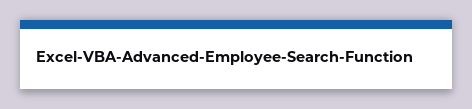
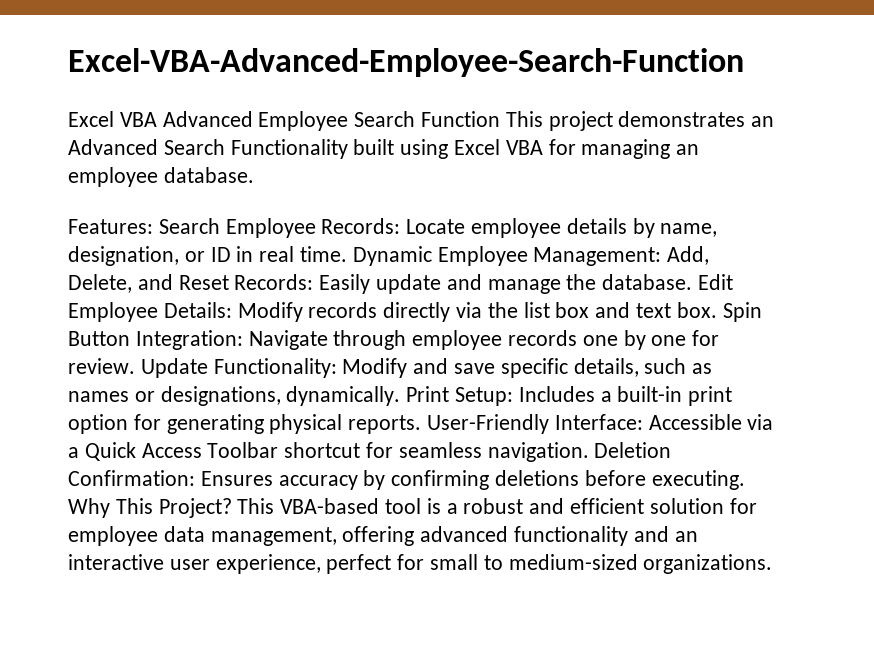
+ Excel VBA Advanced Employee Search Function This project demonstrates an Advanced Search Functionality built using Excel VBA for managing an employee database.
+ Features: Search Employee Records: Locate employee details by name, designation, or ID in real time. Dynamic Employee Management: Add, Delete, and Reset Records: Easily update and manage the database. Edit Employee Details: Modify records directly via the list box and text box. Spin Button Integration: Navigate through employee records one by one for review. Update Functionality: Modify and save specific details, such as names or designations, dynamically. Print Setup: Includes a built-in print option for generating physical reports. User-Friendly Interface: Accessible via a Quick Access Toolbar shortcut for seamless navigation. Deletion Confirmation: Ensures accuracy by confirming deletions before executing. Why This Project? This VBA-based tool is a robust and efficient solution for employee data management, offering advanced functionality and an interactive user experience, perfect for small to medium-sized organizations.

